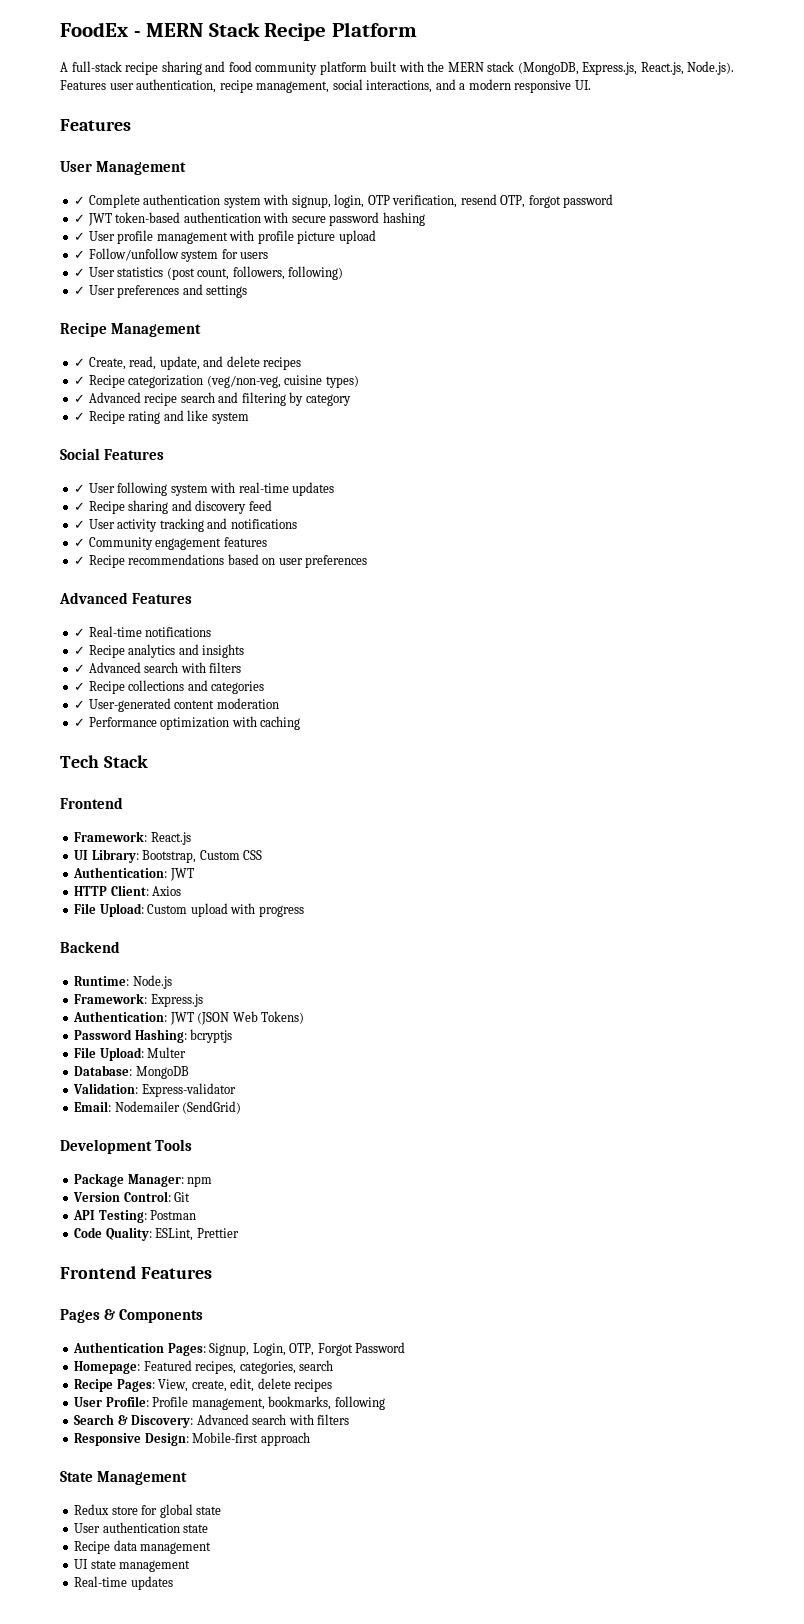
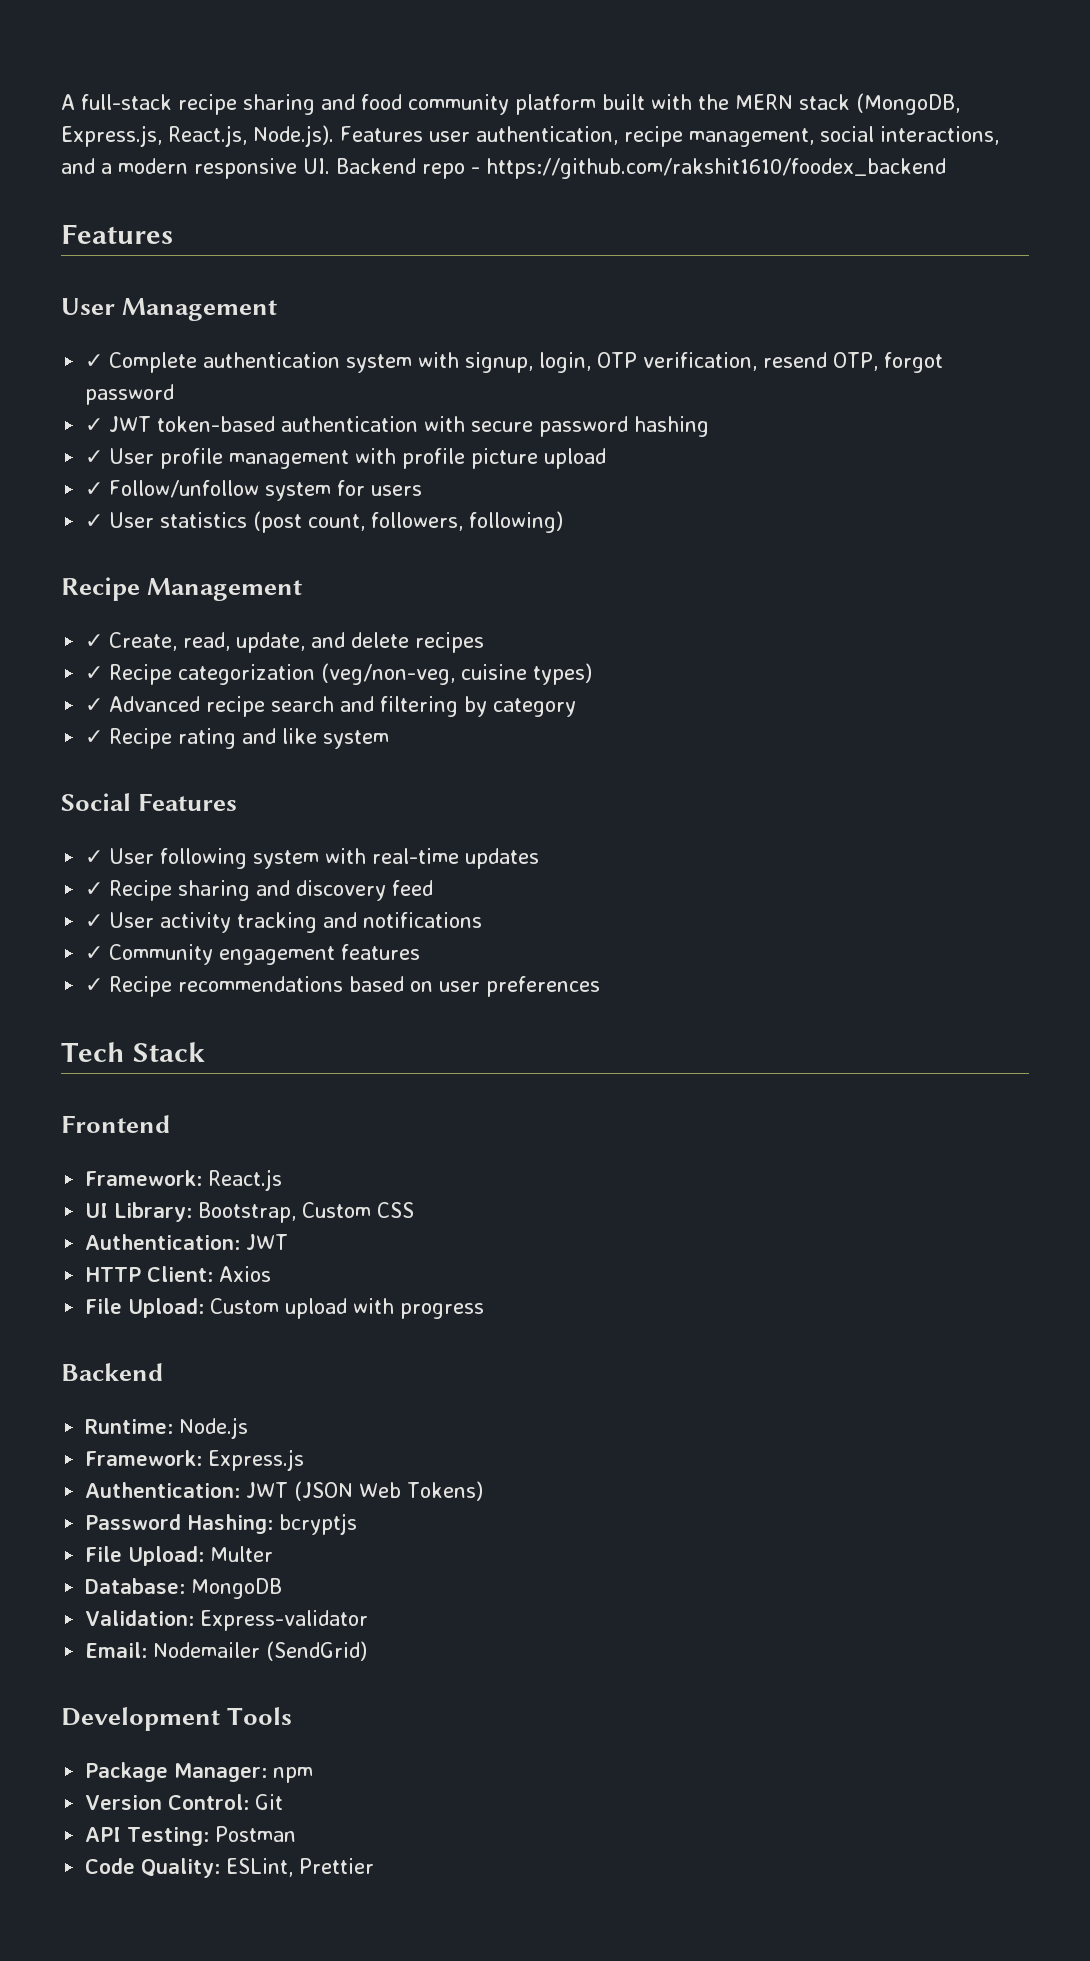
- FoodEx - MERN Stack Recipe Platform
- A full-stack recipe sharing and food community platform built with the MERN stack (MongoDB, Express.js, React.js, Node.js). Features user authentication, recipe management, social interactions, and a modern responsive UI.
+ A full-stack recipe sharing and food community platform built with the MERN stack (MongoDB, Express.js, React.js, Node.js). Features user authentication, recipe management, social interactions, and a modern responsive UI. Backend repo - https://github.com/rakshit1610/foodex_backend
- ✓ User preferences and settings
- Advanced Features
- ✓ Real-time notifications
- ✓ Recipe analytics and insights
- ✓ Advanced search with filters
- ✓ Recipe collections and categories
- ✓ User-generated content moderation
- ✓ Performance optimization with caching
- Frontend Features
- Pages & Components
- Authentication Pages: Signup, Login, OTP, Forgot Password
- Homepage: Featured recipes, categories, search
- Recipe Pages: View, create, edit, delete recipes
- User Profile: Profile management, bookmarks, following
- Search & Discovery: Advanced search with filters
- Responsive Design: Mobile-first approach
- State Management
- Redux store for global state
- User authentication state
- Recipe data management
- UI state management
- Real-time updates

